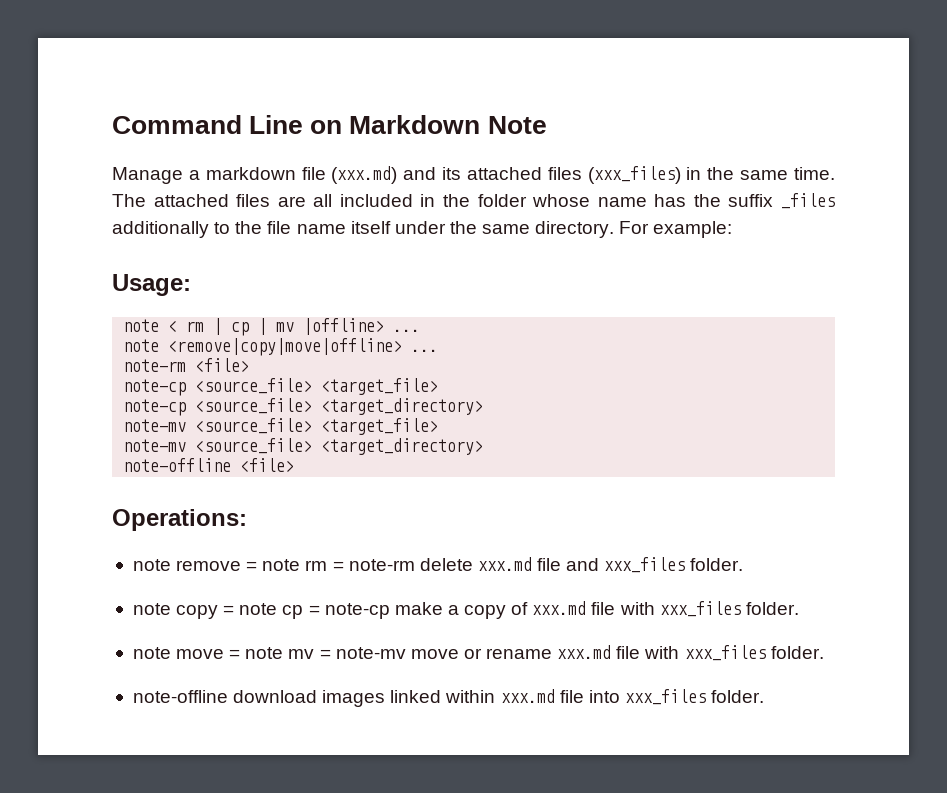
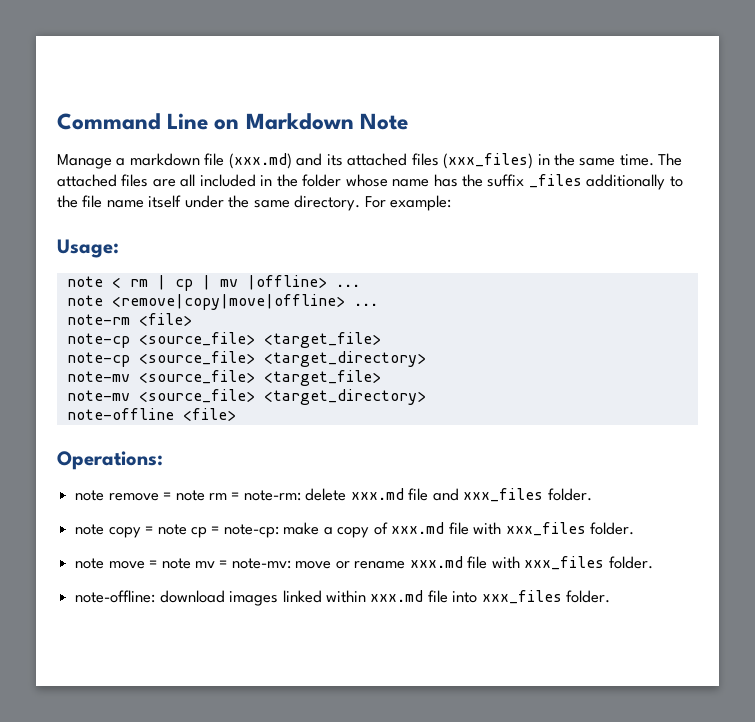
- note remove = note rm = note-rm delete xxx.md file and xxx_files folder.
+ note remove = note rm = note-rm: delete xxx.md file and xxx_files folder.
- note copy = note cp = note-cp make a copy of xxx.md file with xxx_files folder.
+ note copy = note cp = note-cp: make a copy of xxx.md file with xxx_files folder.
- note move = note mv = note-mv move or rename xxx.md file with xxx_files folder.
+ note move = note mv = note-mv: move or rename xxx.md file with xxx_files folder.
- note-offline download images linked within xxx.md file into xxx_files folder.
+ note-offline: download images linked within xxx.md file into xxx_files folder.

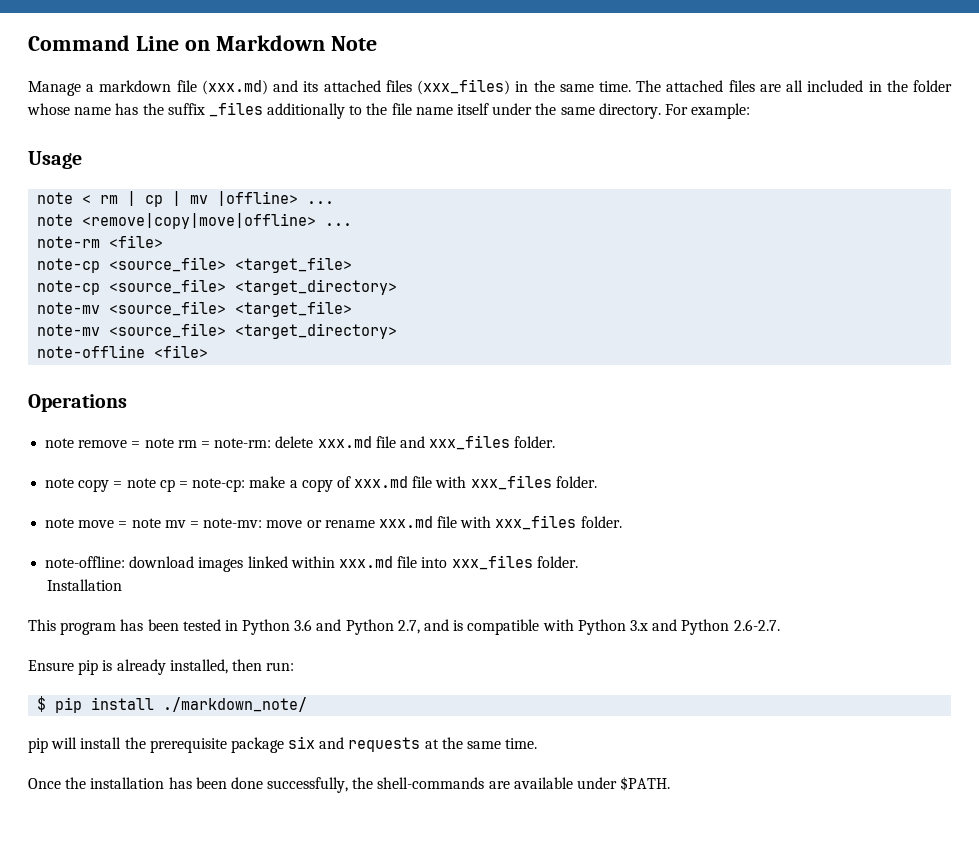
- Usage:
+ Usage
- Operations:
+ Operations
+ Installation
+ This program has been tested in Python 3.6 and Python 2.7, and is compatible with Python 3.x and Python 2.6-2.7.
+ Ensure pip is already installed, then run:
+ $ pip install ./markdown_note/
+ pip will install the prerequisite package six and requests at the same time.
+ Once the installation has been done successfully, the shell-commands are available under $PATH.

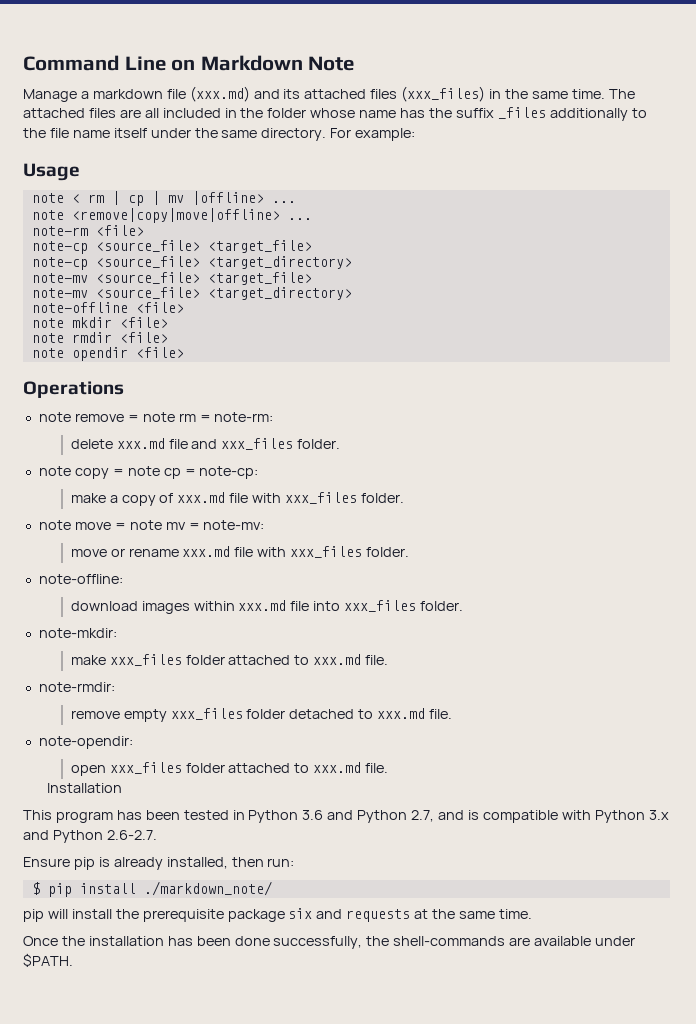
+ note mkdir <file>
+ note rmdir <file>
+ note opendir <file>
- note remove = note rm = note-rm: delete xxx.md file and xxx_files folder.
+ note remove = note rm = note-rm:
+ delete xxx.md file and xxx_files folder.
- note copy = note cp = note-cp: make a copy of xxx.md file with xxx_files folder.
+ note copy = note cp = note-cp:
+ make a copy of xxx.md file with xxx_files folder.
- note move = note mv = note-mv: move or rename xxx.md file with xxx_files folder.
+ note move = note mv = note-mv:
+ move or rename xxx.md file with xxx_files folder.
- note-offline: download images linked within xxx.md file into xxx_files folder.
+ note-offline:
+ download images within xxx.md file into xxx_files folder.
+ note-mkdir:
+ make xxx_files folder attached to xxx.md file.
+ note-rmdir:
+ remove empty xxx_files folder detached to xxx.md file.
+ note-opendir:
+ open xxx_files folder attached to xxx.md file.

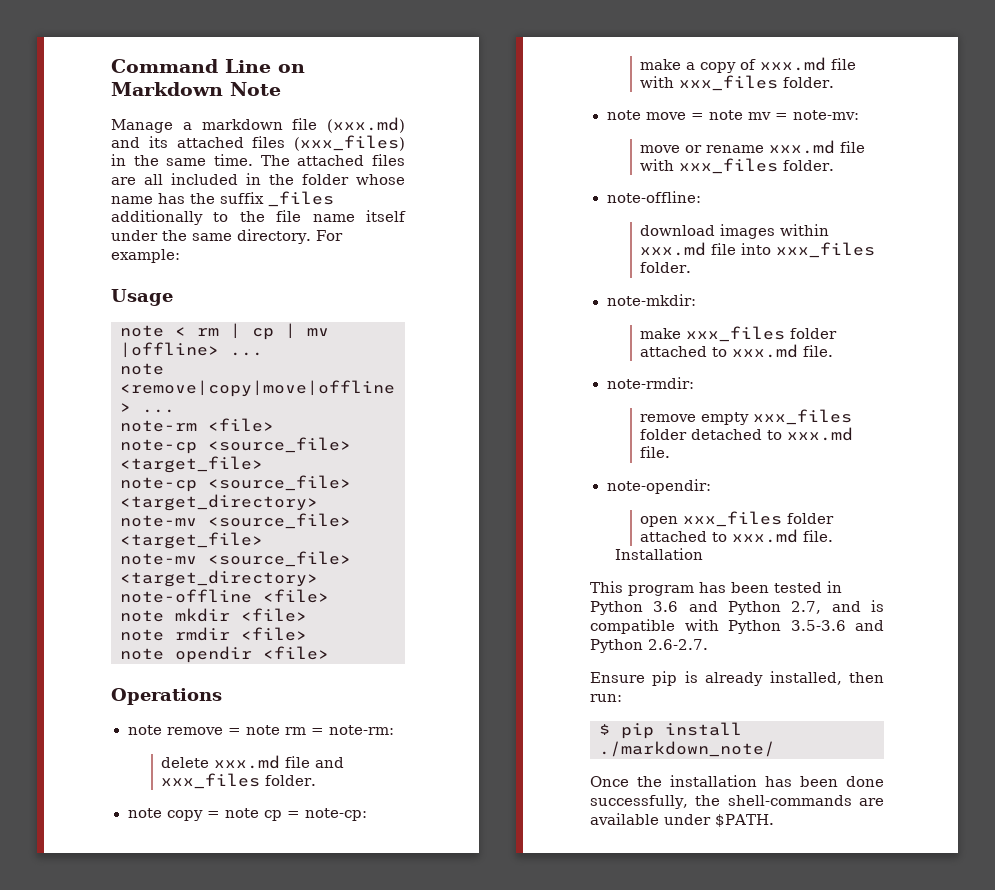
- This program has been tested in Python 3.6 and Python 2.7, and is compatible with Python 3.x and Python 2.6-2.7.
+ This program has been tested in Python 3.6 and Python 2.7, and is compatible with Python 3.5-3.6 and Python 2.6-2.7.
- pip will install the prerequisite package six and requests at the same time.

